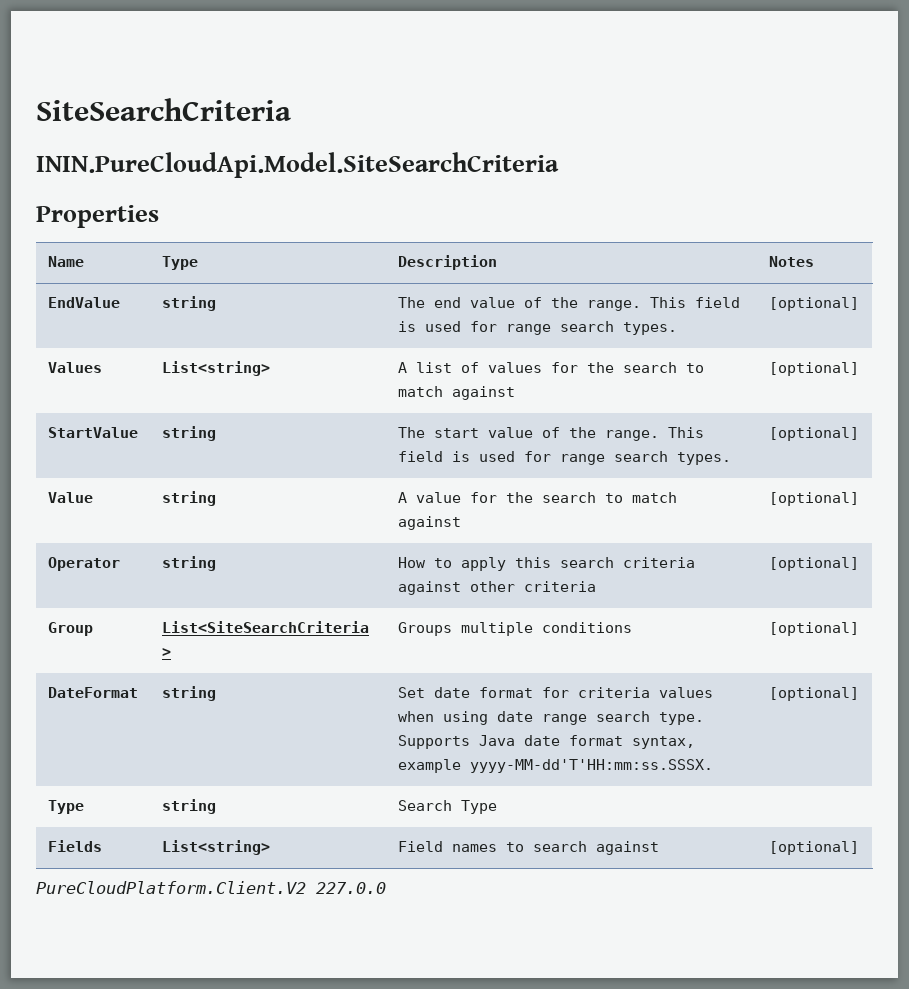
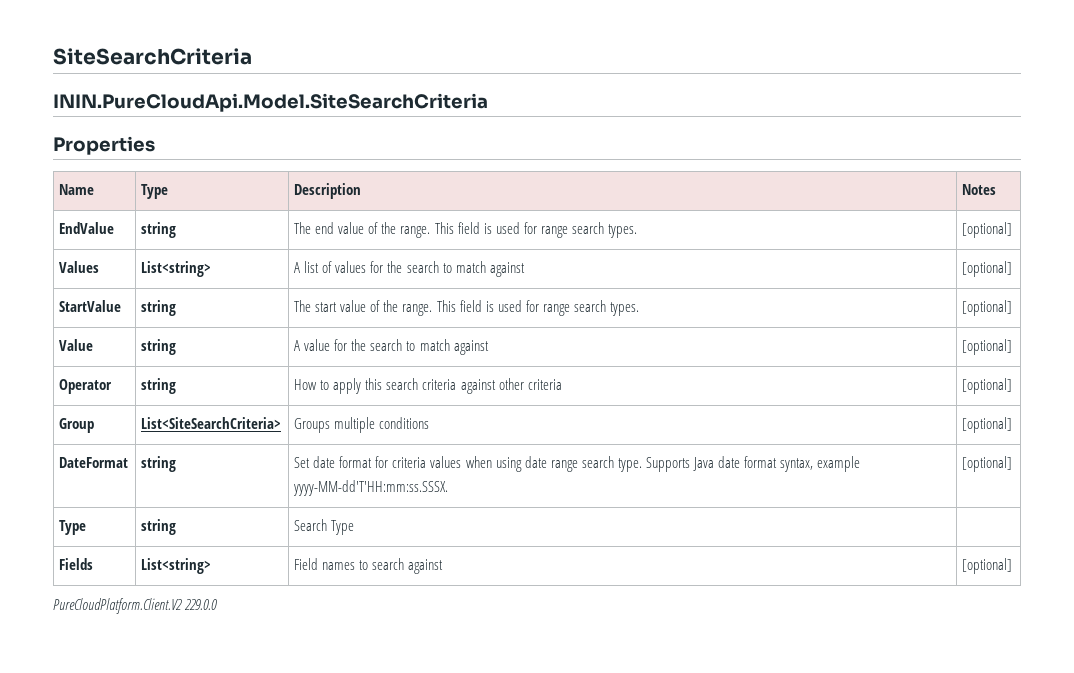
- PureCloudPlatform.Client.V2 227.0.0
+ PureCloudPlatform.Client.V2 229.0.0

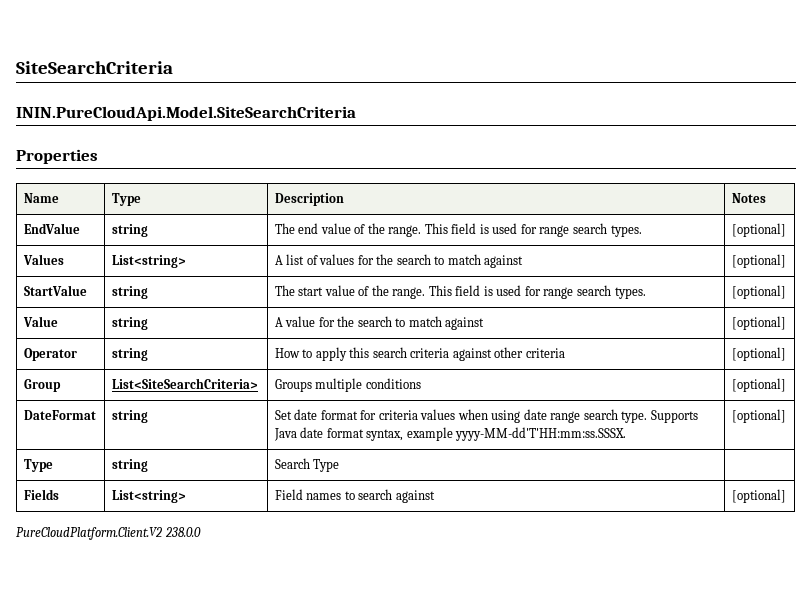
- PureCloudPlatform.Client.V2 229.0.0
+ PureCloudPlatform.Client.V2 238.0.0

